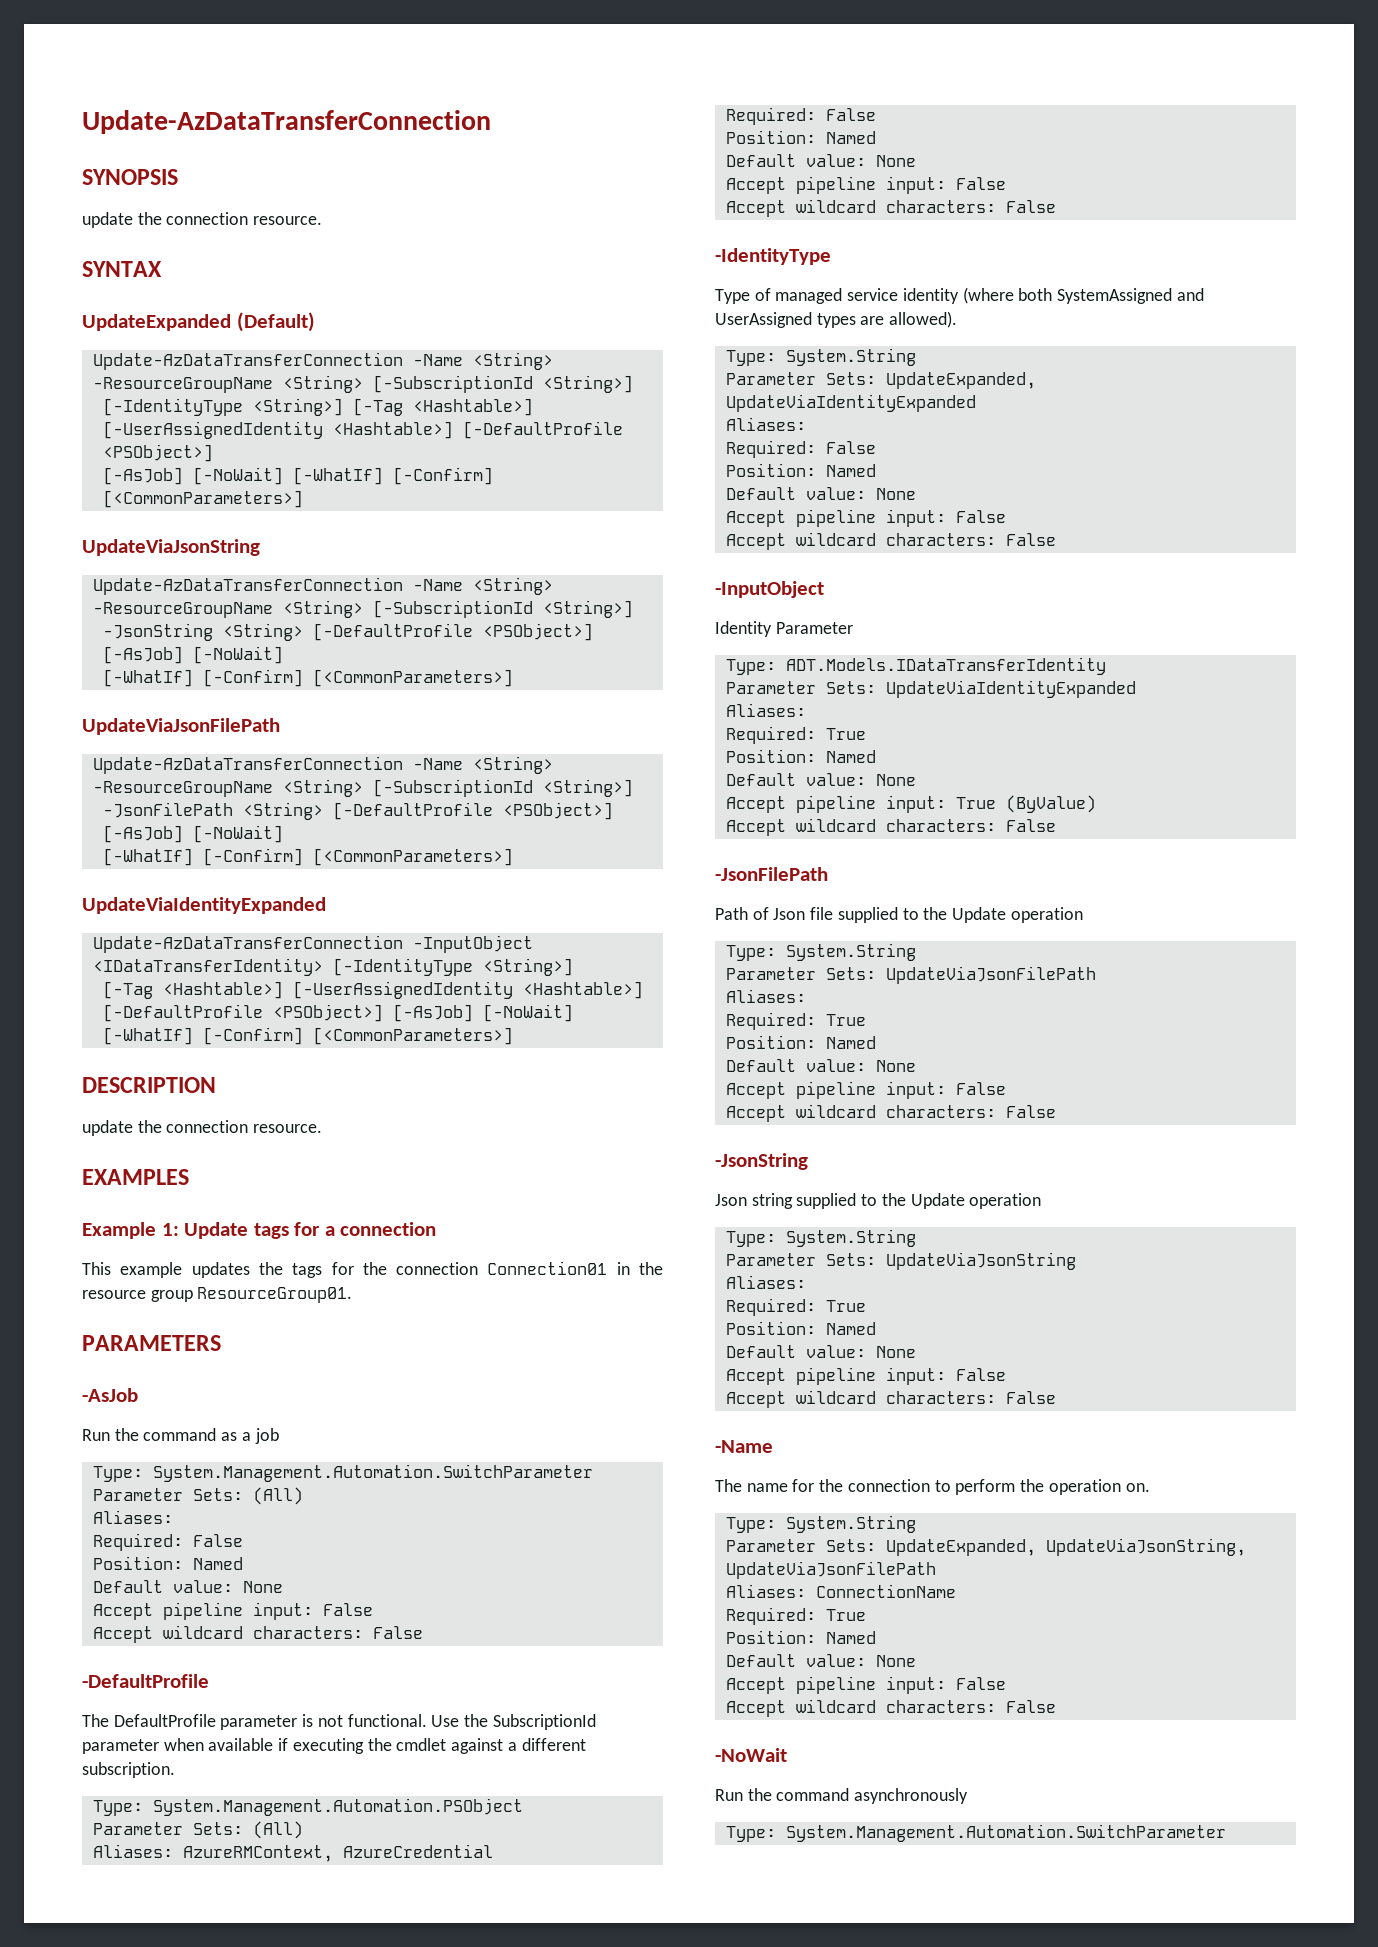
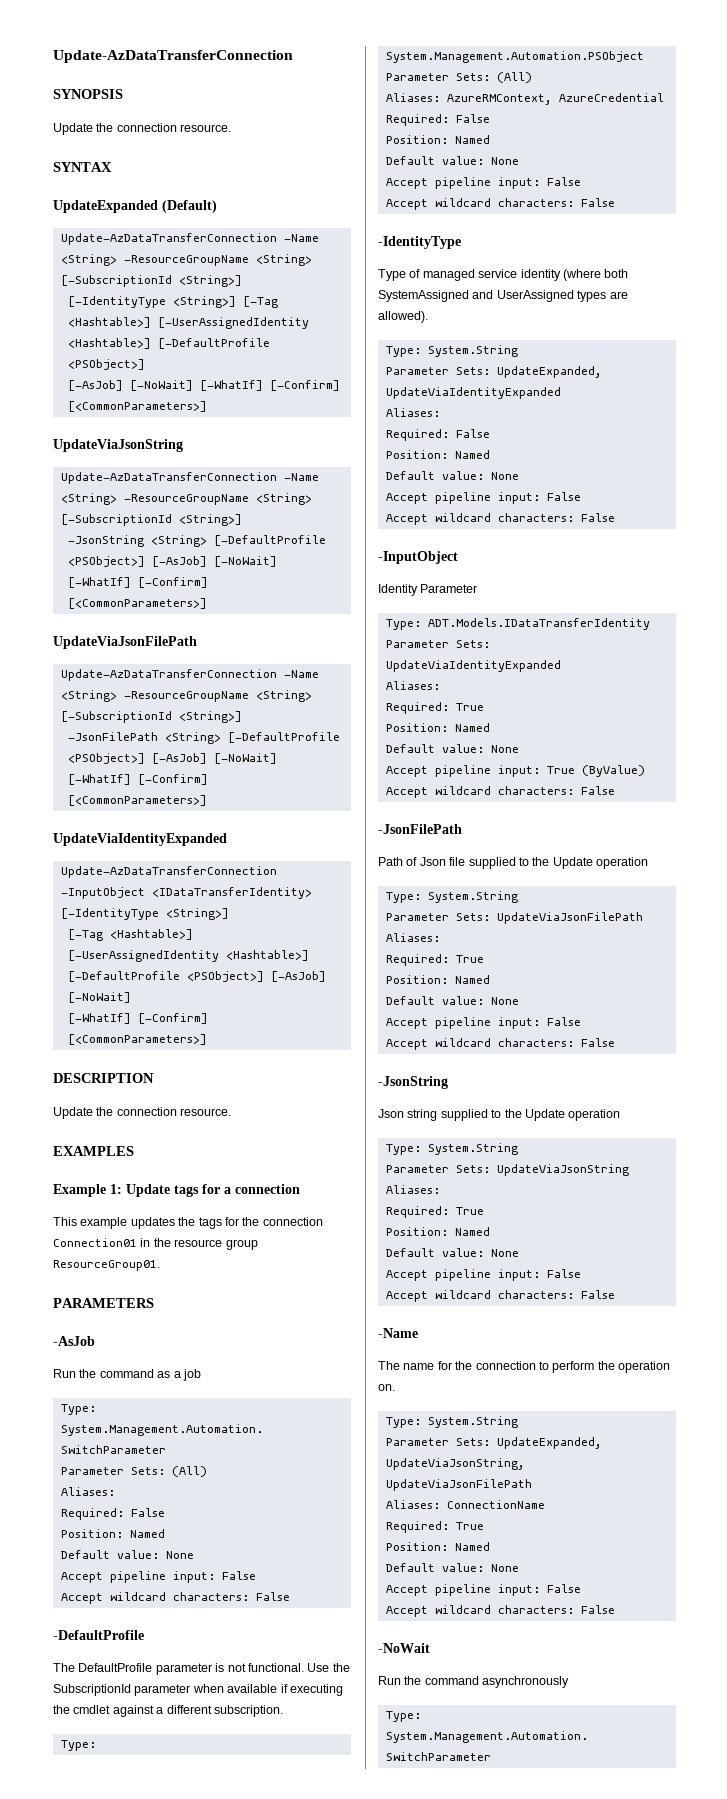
  SYNOPSIS
- update the connection resource.
+ Update the connection resource.
  DESCRIPTION
- update the connection resource.
+ Update the connection resource.

